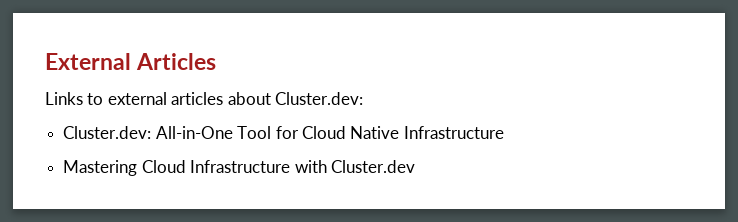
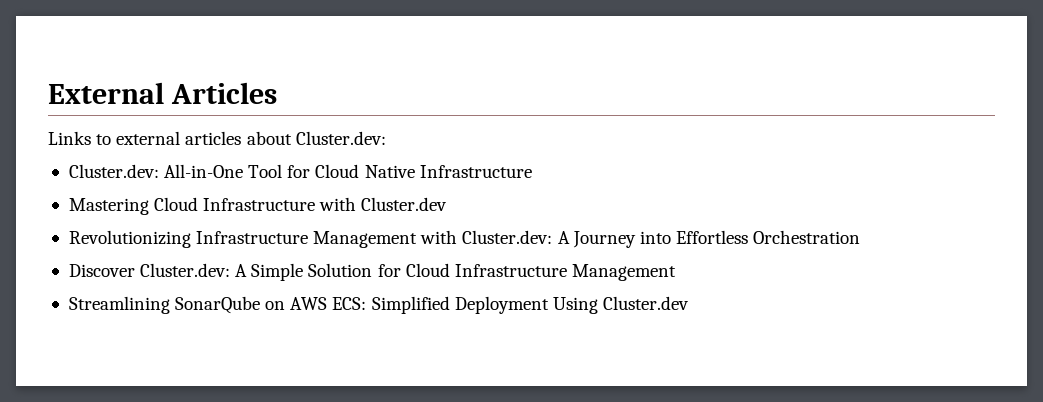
+ Revolutionizing Infrastructure Management with Cluster.dev: A Journey into Effortless Orchestration
+ Discover Cluster.dev: A Simple Solution for Cloud Infrastructure Management
+ Streamlining SonarQube on AWS ECS: Simplified Deployment Using Cluster.dev

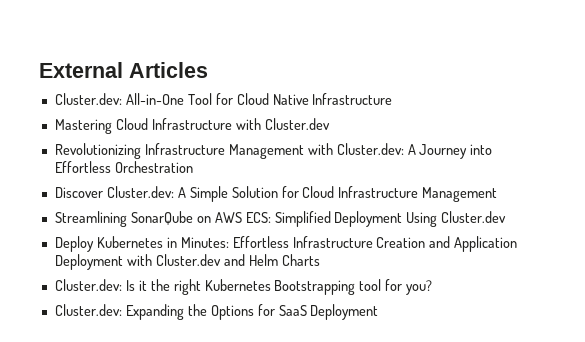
- Links to external articles about Cluster.dev:
+ Deploy Kubernetes in Minutes: Effortless Infrastructure Creation and Application Deployment with Cluster.dev and Helm Charts
+ Cluster.dev: Is it the right Kubernetes Bootstrapping tool for you?
+ Cluster.dev: Expanding the Options for SaaS Deployment

